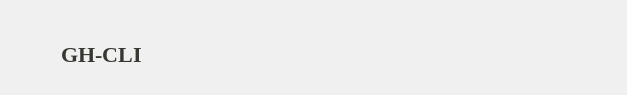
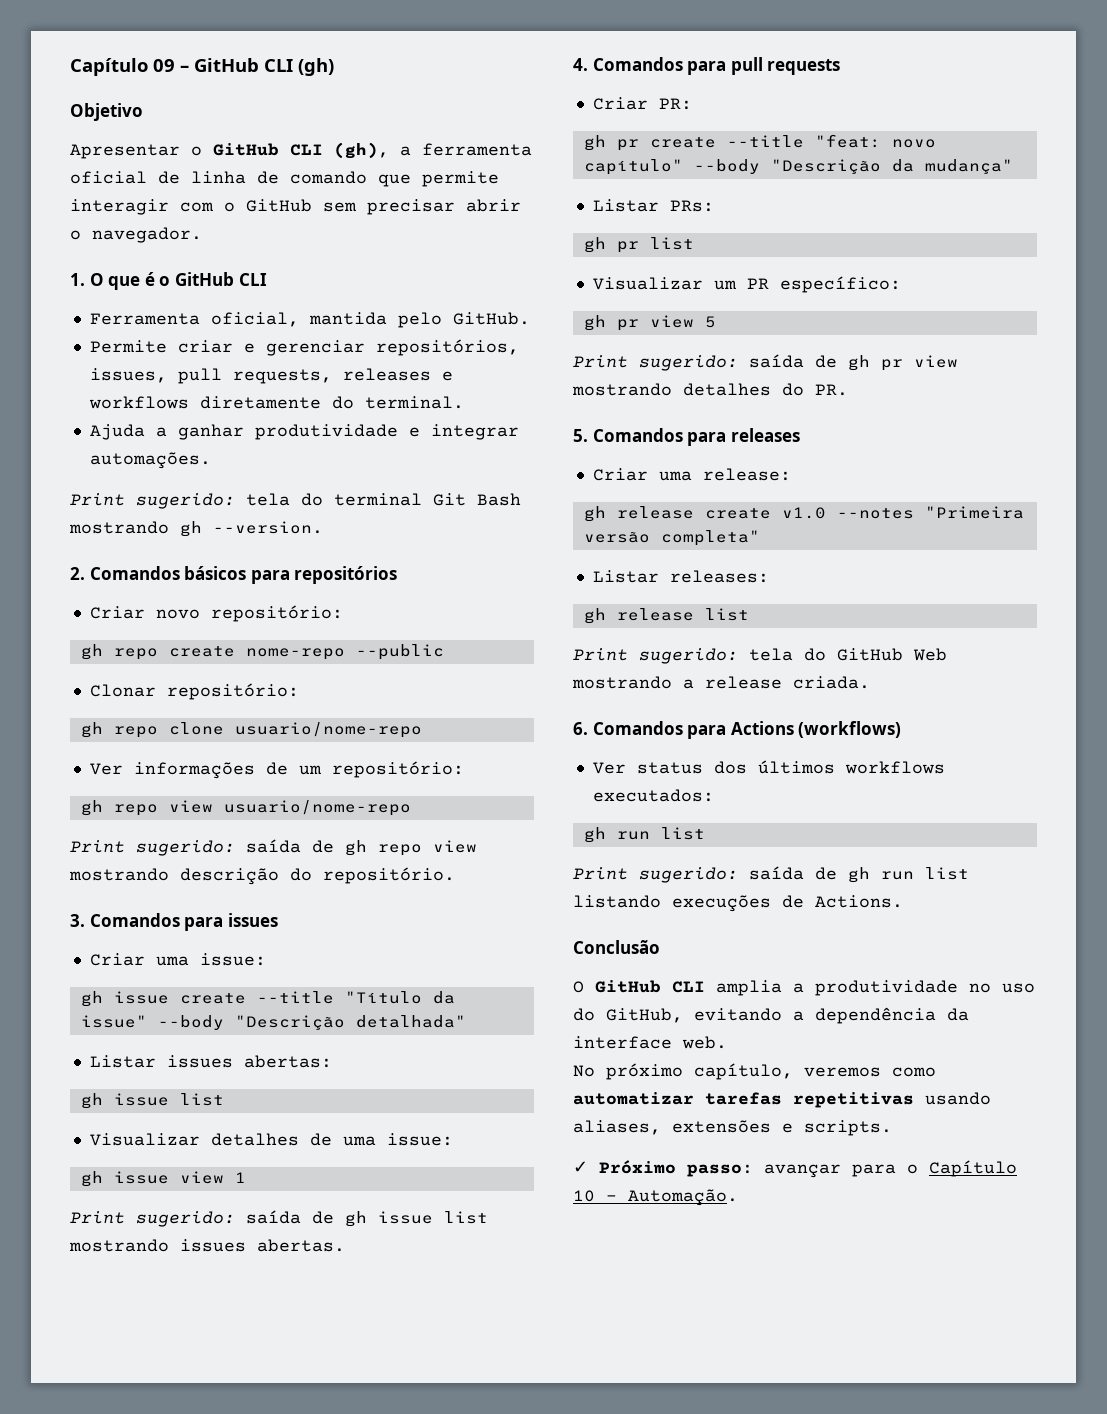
- GH-CLI
+ Capítulo 09 – GitHub CLI (gh)
+ Objetivo
+ Apresentar o GitHub CLI (gh), a ferramenta oficial de linha de comando que permite interagir com o GitHub sem precisar abrir o navegador.
+ 1. O que é o GitHub CLI
+ Ferramenta oficial, mantida pelo GitHub.
+ Permite criar e gerenciar repositórios, issues, pull requests, releases e workflows diretamente do terminal.
+ Ajuda a ganhar produtividade e integrar automações.
+ Print sugerido: tela do terminal Git Bash mostrando gh --version.
+ 2. Comandos básicos para repositórios
+ Criar novo repositório:
+ gh repo create nome-repo --public
+ Clonar repositório:
+ gh repo clone usuario/nome-repo
+ Ver informações de um repositório:
+ gh repo view usuario/nome-repo
+ Print sugerido: saída de gh repo view mostrando descrição do repositório.
+ 3. Comandos para issues
+ Criar uma issue:
+ gh issue create --title "Título da issue" --body "Descrição detalhada"
+ Listar issues abertas:
+ gh issue list
+ Visualizar detalhes de uma issue:
+ gh issue view 1
+ Print sugerido: saída de gh issue list mostrando issues abertas.
+ 4. Comandos para pull requests
+ Criar PR:
+ gh pr create --title "feat: novo capítulo" --body "Descrição da mudança"
+ Listar PRs:
+ gh pr list
+ Visualizar um PR específico:
+ gh pr view 5
+ Print sugerido: saída de gh pr view mostrando detalhes do PR.
+ 5. Comandos para releases
+ Criar uma release:
+ gh release create v1.0 --notes "Primeira versão completa"
+ Listar releases:
+ gh release list
+ Print sugerido: tela do GitHub Web mostrando a release criada.
+ 6. Comandos para Actions (workflows)
+ Ver status dos últimos workflows executados:
+ gh run list
+ Print sugerido: saída de gh run list listando execuções de Actions.
+ Conclusão
+ O GitHub CLI amplia a produtividade no uso do GitHub, evitando a dependência da interface web.
+ No próximo capítulo, veremos como automatizar tarefas repetitivas usando aliases, extensões e scripts.
+ ✓ Próximo passo: avançar para o Capítulo 10 – Automação.

